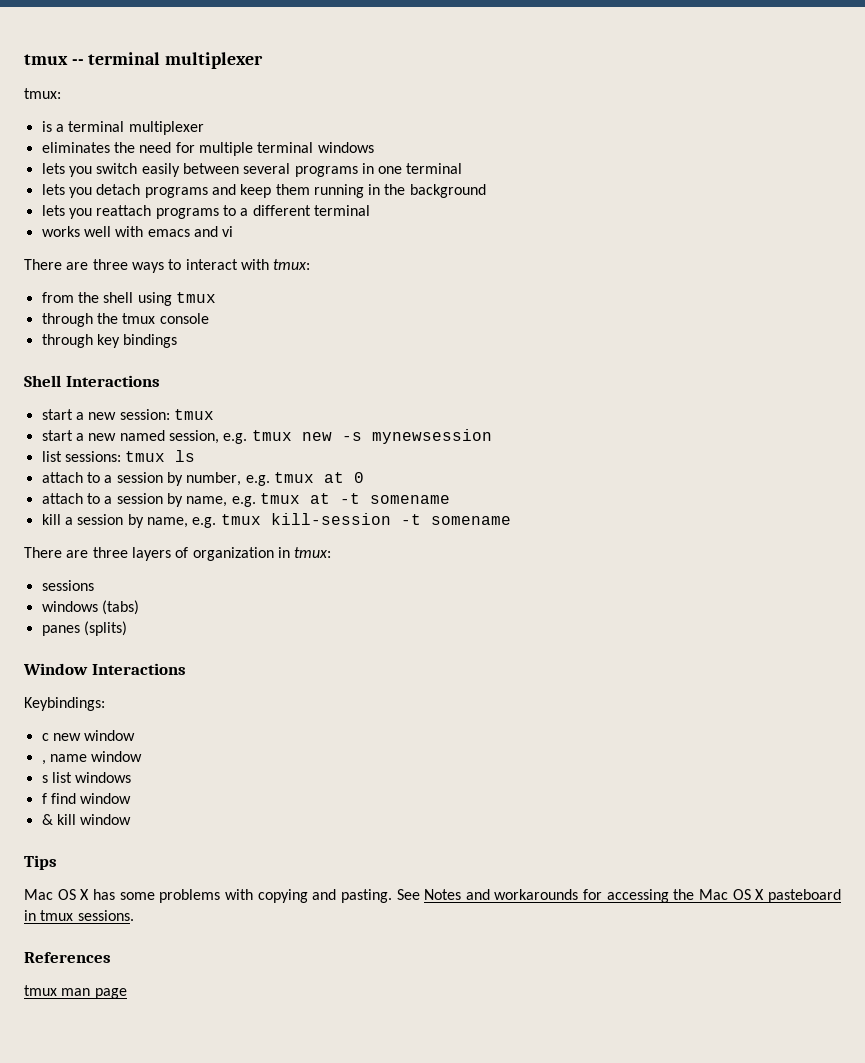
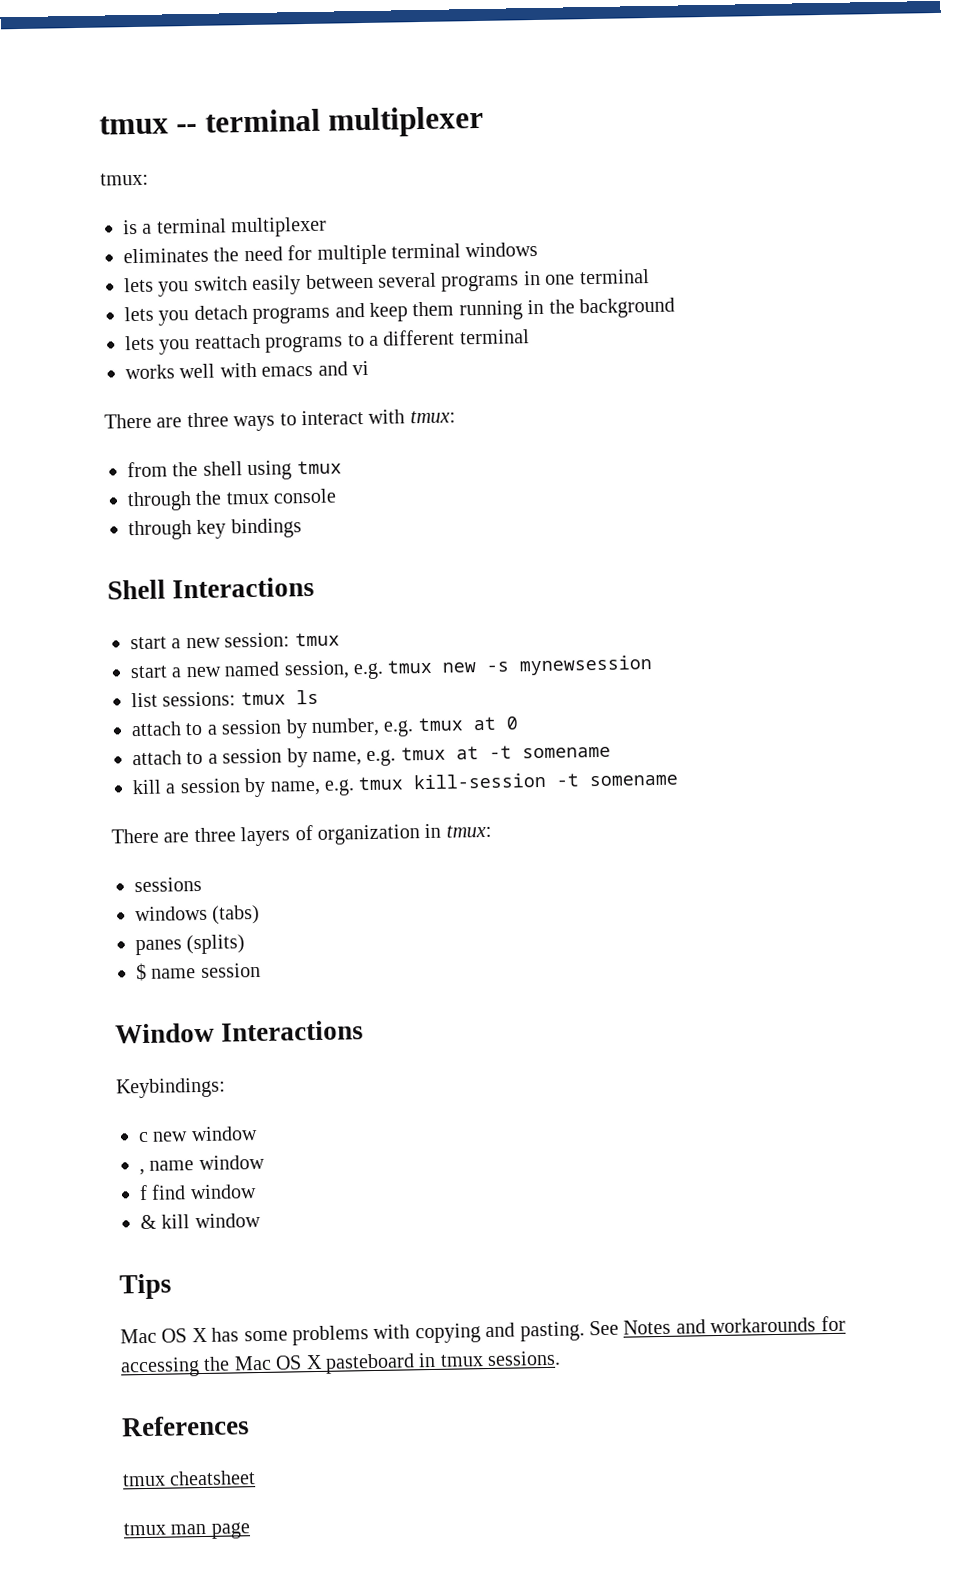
+ $ name session
- s list windows
+ tmux cheatsheet

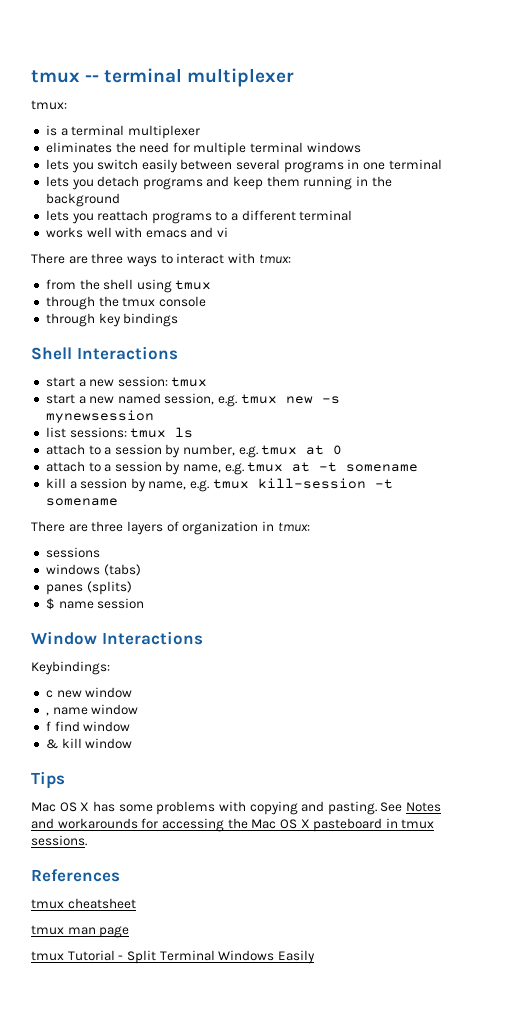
+ tmux Tutorial - Split Terminal Windows Easily

